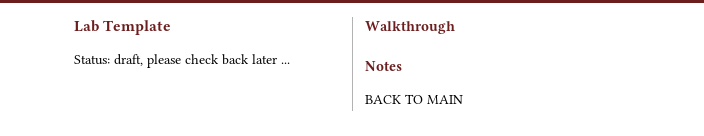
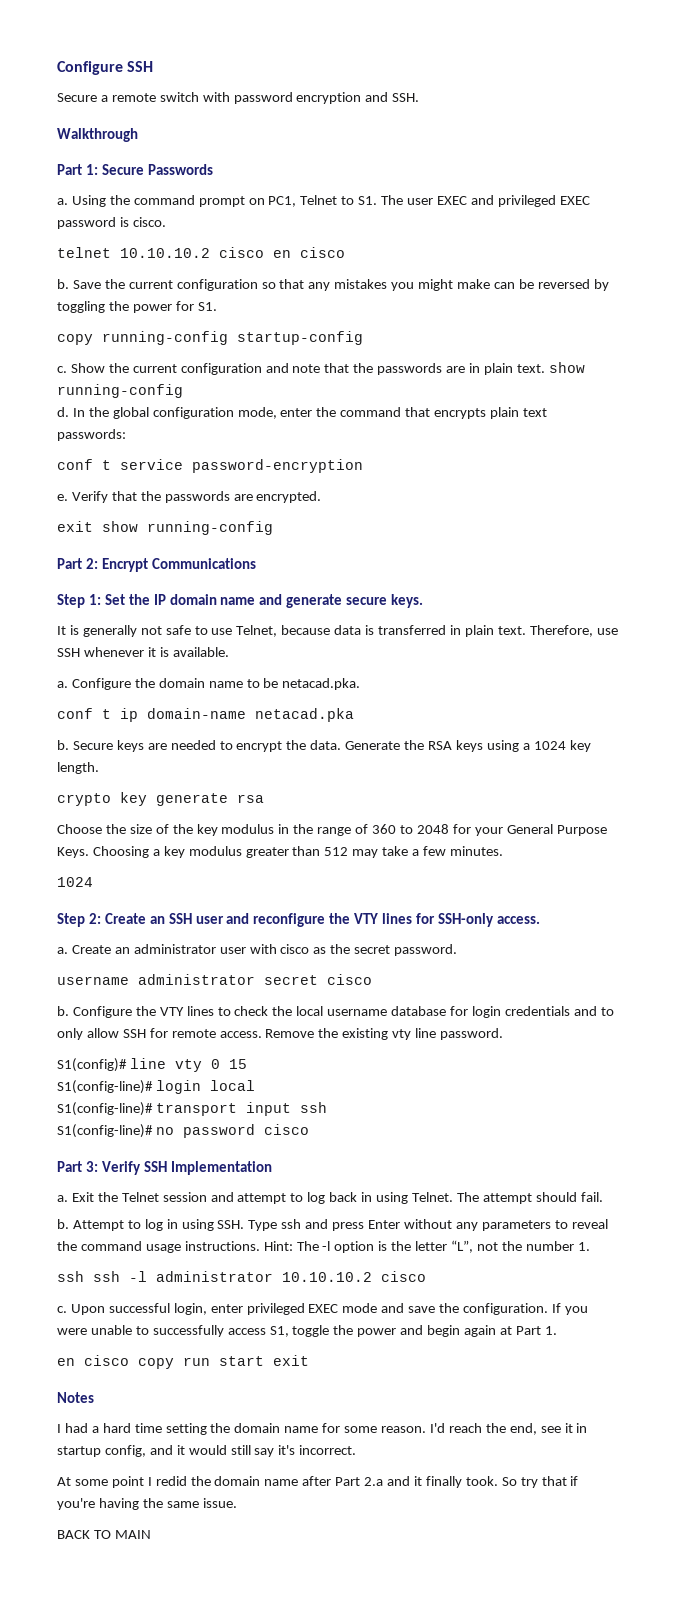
- Lab Template
- Status: draft, please check back later ...
+ Configure SSH
+ Secure a remote switch with password encryption and SSH.
  Walkthrough
+ Part 1: Secure Passwords
+ a. Using the command prompt on PC1, Telnet to S1. The user EXEC and privileged EXEC password is cisco.
+ telnet 10.10.10.2 cisco en cisco
+ b. Save the current configuration so that any mistakes you might make can be reversed by toggling the power for S1.
+ copy running-config startup-config
+ c. Show the current configuration and note that the passwords are in plain text. show running-config
+ d. In the global configuration mode, enter the command that encrypts plain text passwords:
+ conf t service password-encryption
+ e. Verify that the passwords are encrypted.
+ exit show running-config
+ Part 2: Encrypt Communications
+ Step 1: Set the IP domain name and generate secure keys.
+ It is generally not safe to use Telnet, because data is transferred in plain text. Therefore, use SSH whenever it is available.
+ a. Configure the domain name to be netacad.pka.
+ conf t ip domain-name netacad.pka
+ b. Secure keys are needed to encrypt the data. Generate the RSA keys using a 1024 key length.
+ crypto key generate rsa
+ Choose the size of the key modulus in the range of 360 to 2048 for your General Purpose Keys. Choosing a key modulus greater than 512 may take a few minutes.
+ 1024
+ Step 2: Create an SSH user and reconfigure the VTY lines for SSH-only access.
+ a. Create an administrator user with cisco as the secret password.
+ username administrator secret cisco
+ b. Configure the VTY lines to check the local username database for login credentials and to only allow SSH for remote access. Remove the existing vty line password.
+ S1(config)# line vty 0 15
+ S1(config-line)# login local
+ S1(config-line)# transport input ssh
+ S1(config-line)# no password cisco
+ Part 3: Verify SSH Implementation
+ a. Exit the Telnet session and attempt to log back in using Telnet. The attempt should fail.
+ b. Attempt to log in using SSH. Type ssh and press Enter without any parameters to reveal the command usage instructions. Hint: The -l option is the letter “L”, not the number 1.
+ ssh ssh -l administrator 10.10.10.2 cisco
+ c. Upon successful login, enter privileged EXEC mode and save the configuration. If you were unable to successfully access S1, toggle the power and begin again at Part 1.
+ en cisco copy run start exit
  Notes
+ I had a hard time setting the domain name for some reason. I'd reach the end, see it in startup config, and it would still say it's incorrect.
+ At some point I redid the domain name after Part 2.a and it finally took. So try that if you're having the same issue.

